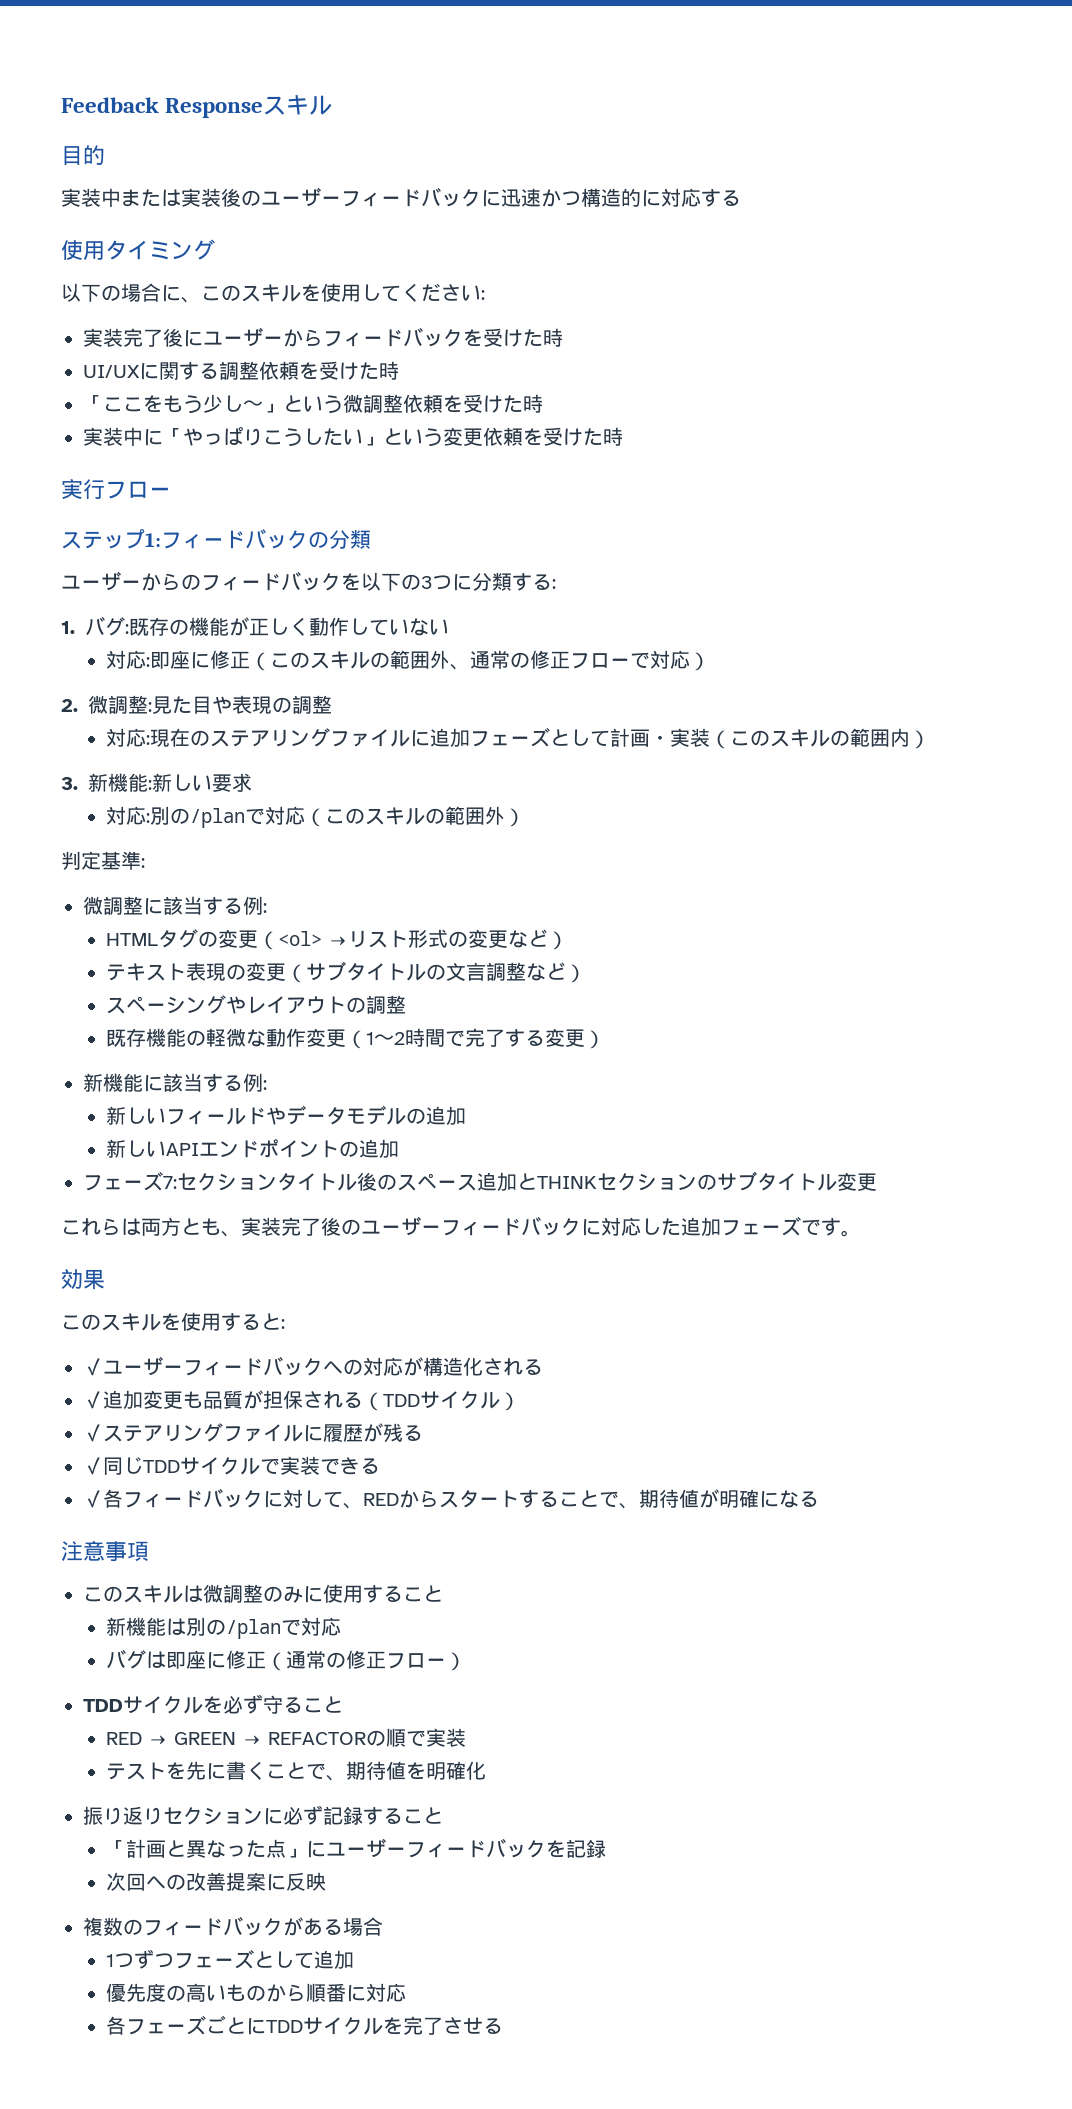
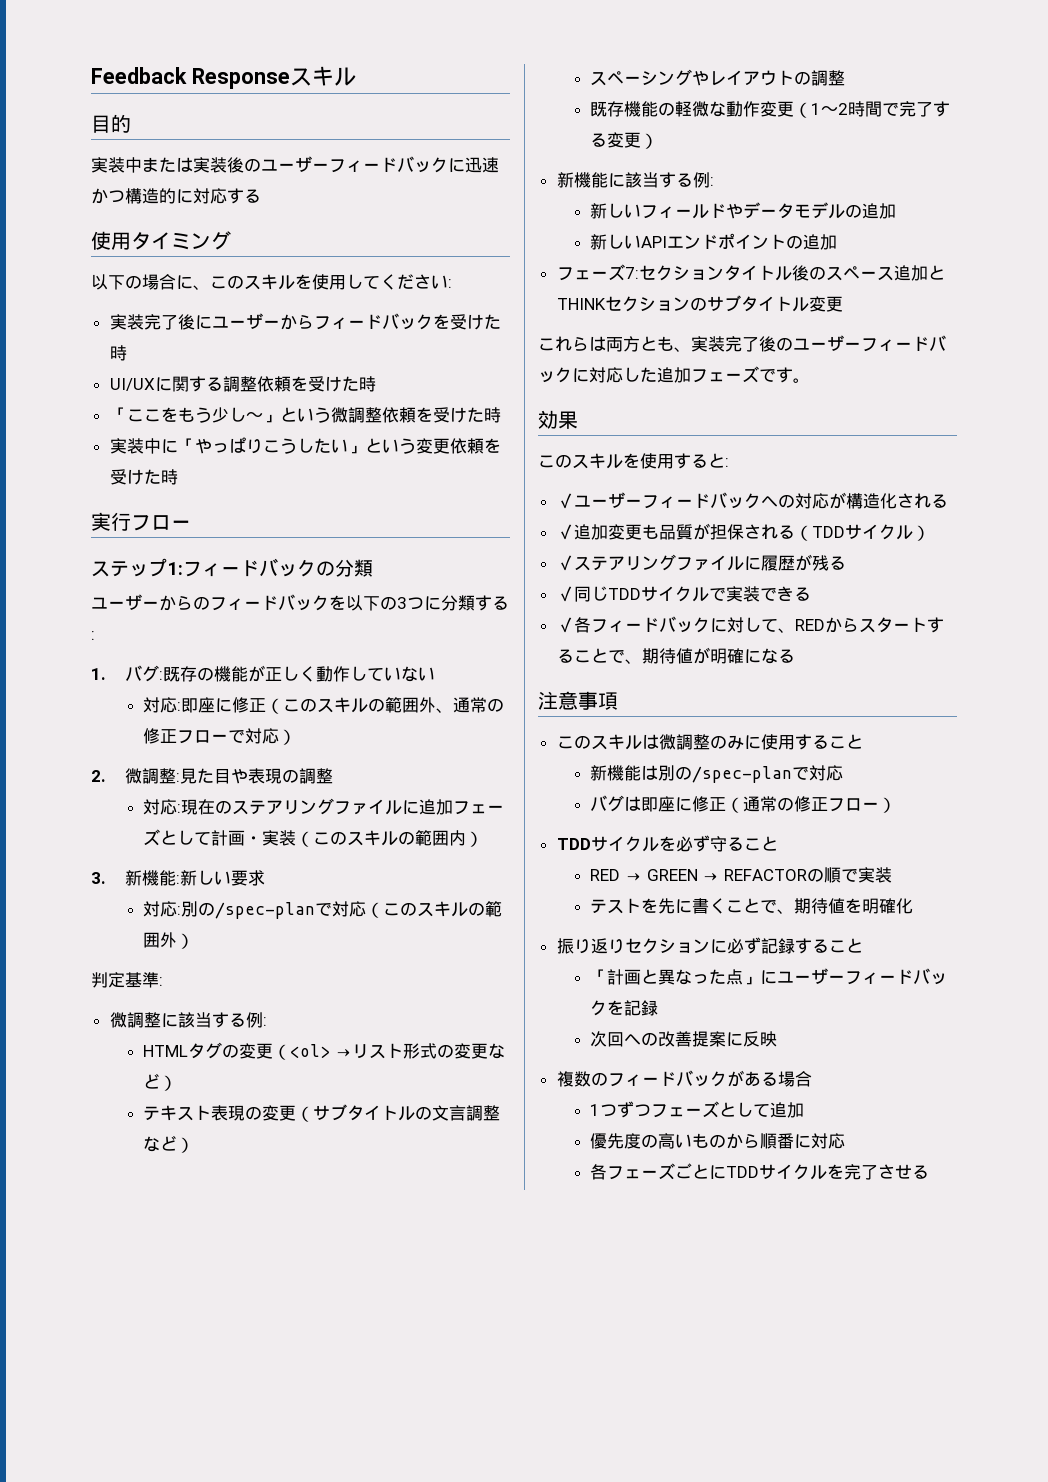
- 対応:別の/planで対応（このスキルの範囲外）
+ 対応:別の/spec-planで対応（このスキルの範囲外）
- 新機能は別の/planで対応
+ 新機能は別の/spec-planで対応

